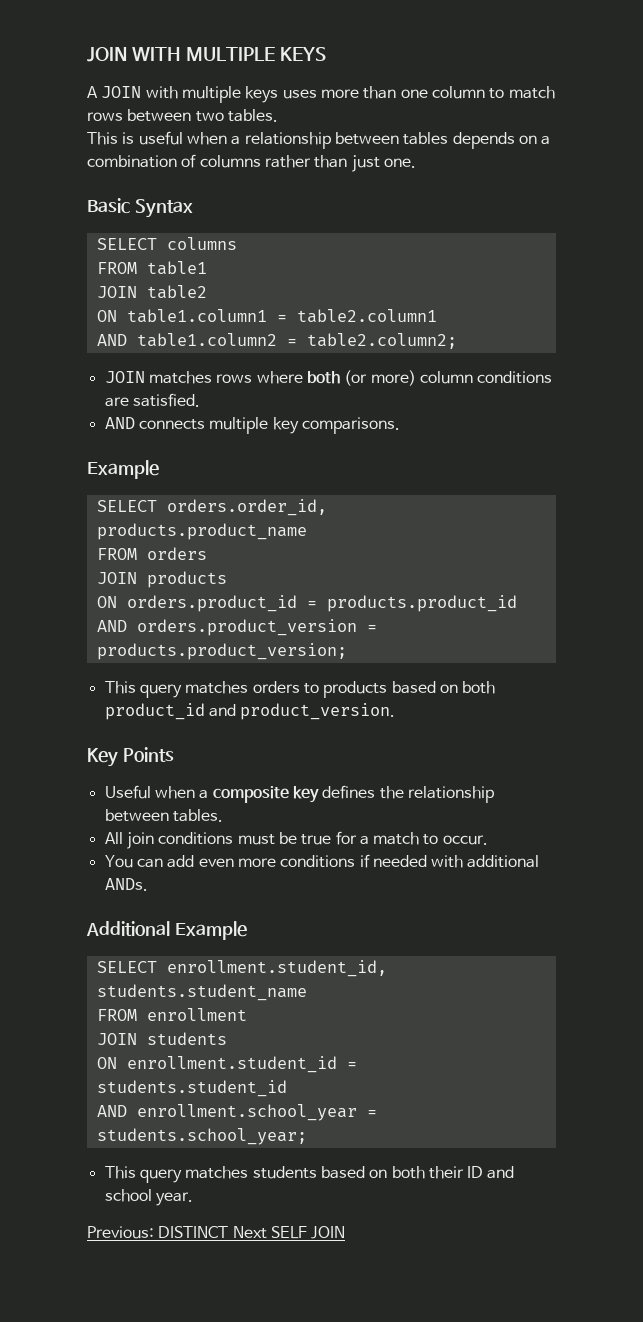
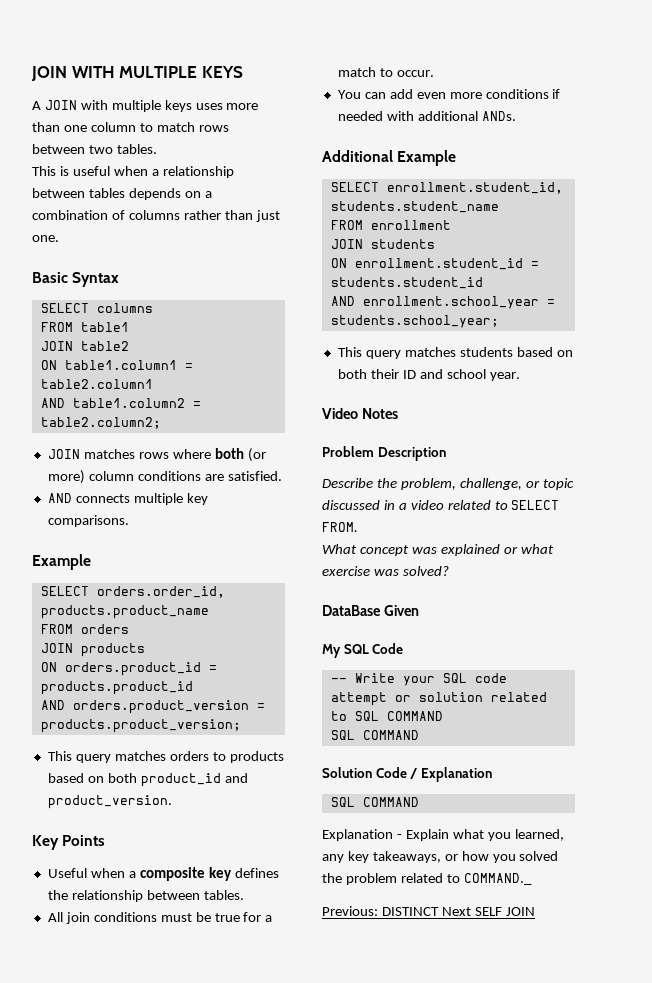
+ Video Notes
+ Problem Description
+ Describe the problem, challenge, or topic discussed in a video related to SELECT FROM.
+ What concept was explained or what exercise was solved?
+ DataBase Given
+ My SQL Code
+ -- Write your SQL code attempt or solution related to SQL COMMAND
+ SQL COMMAND
+ Solution Code / Explanation
+ SQL COMMAND
+ Explanation - Explain what you learned, any key takeaways, or how you solved the problem related to COMMAND._

